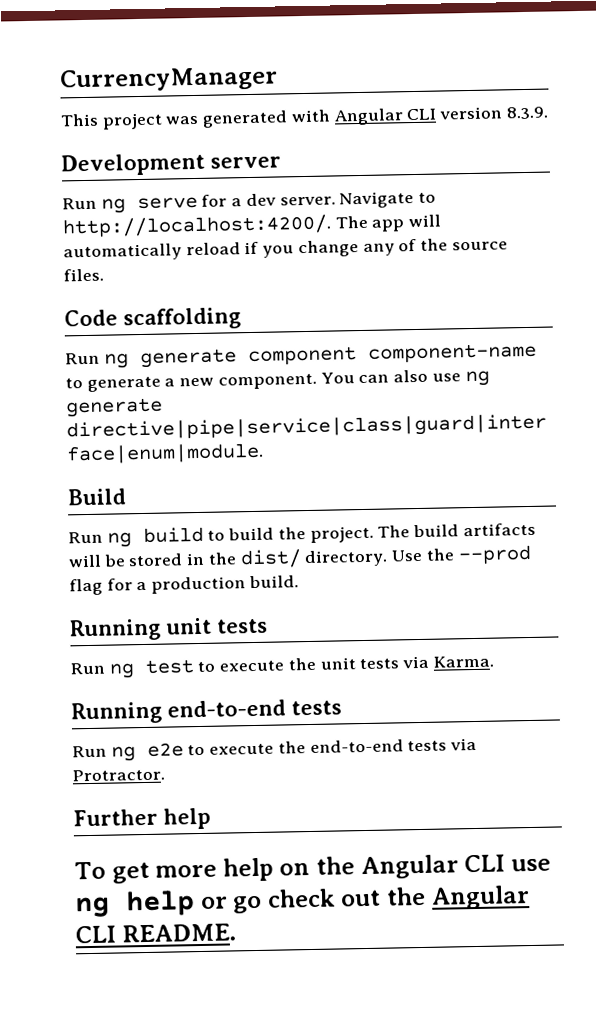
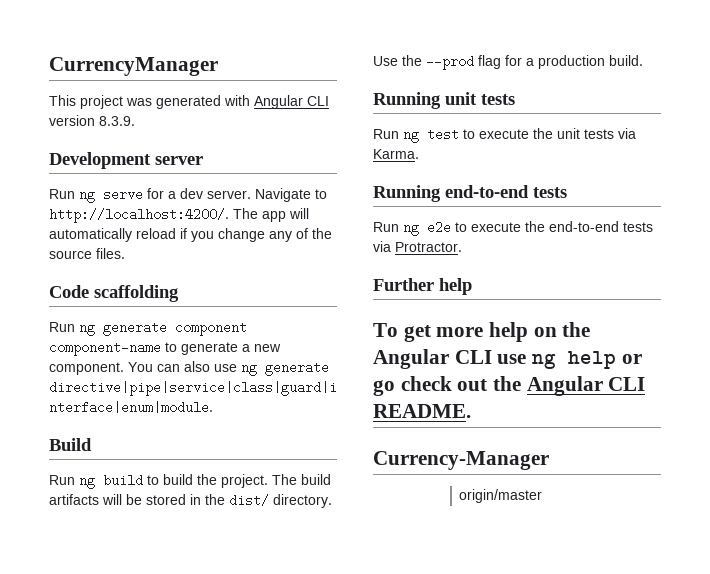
+ Currency-Manager
+ origin/master

